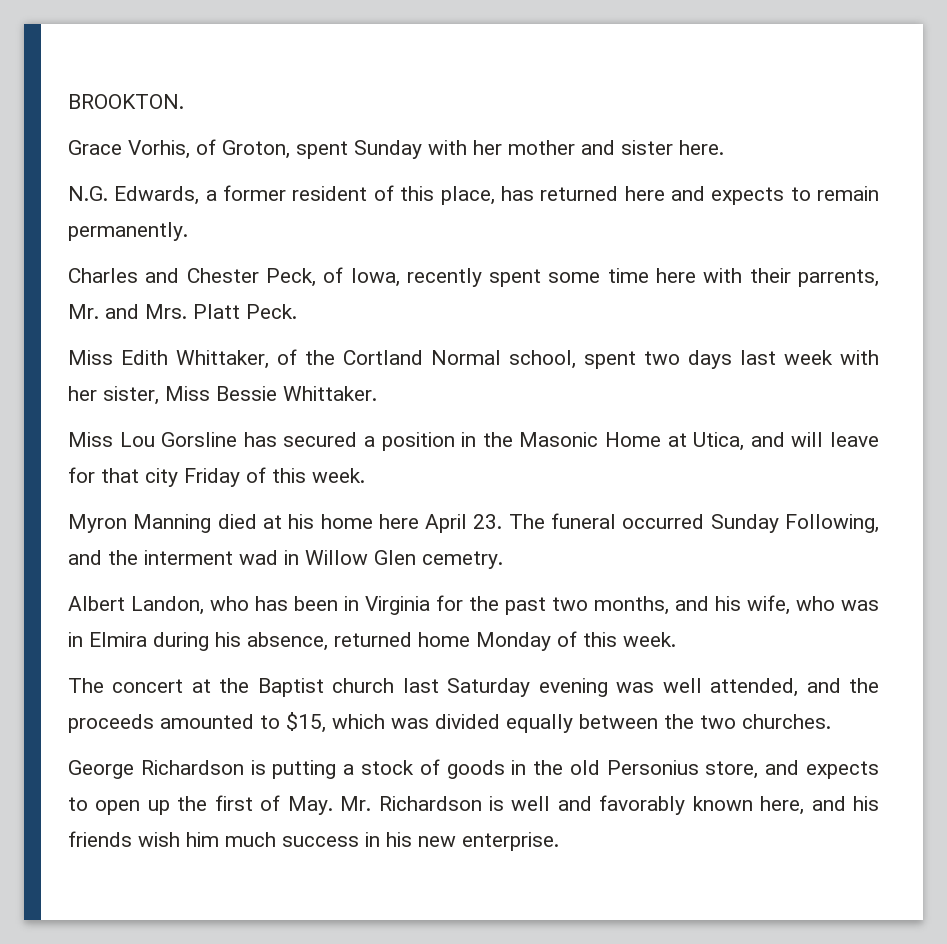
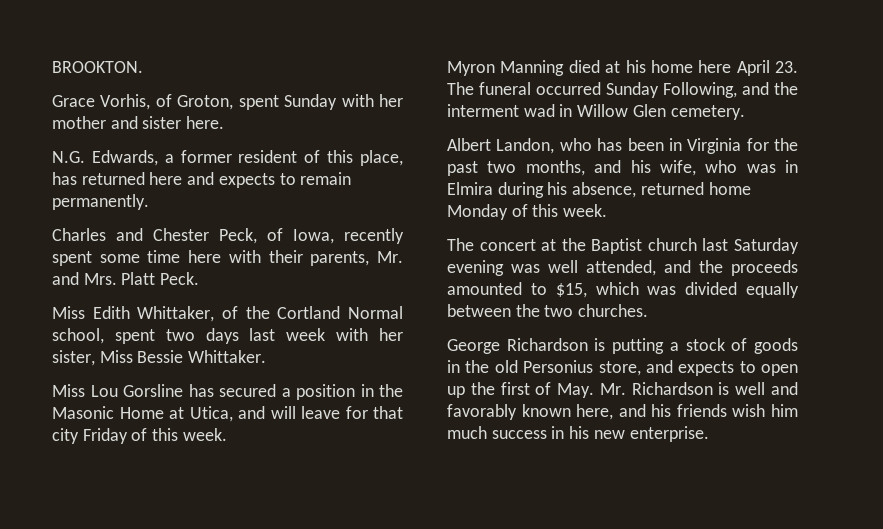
- Charles and Chester Peck, of Iowa, recently spent some time here with their parrents, Mr. and Mrs. Platt Peck.
+ Charles and Chester Peck, of Iowa, recently spent some time here with their parents, Mr. and Mrs. Platt Peck.
- Myron Manning died at his home here April 23. The funeral occurred Sunday Following, and the interment wad in Willow Glen cemetry.
+ Myron Manning died at his home here April 23. The funeral occurred Sunday Following, and the interment wad in Willow Glen cemetery.

